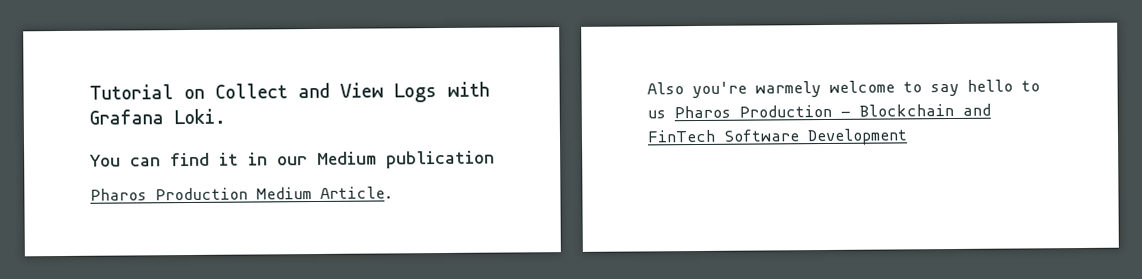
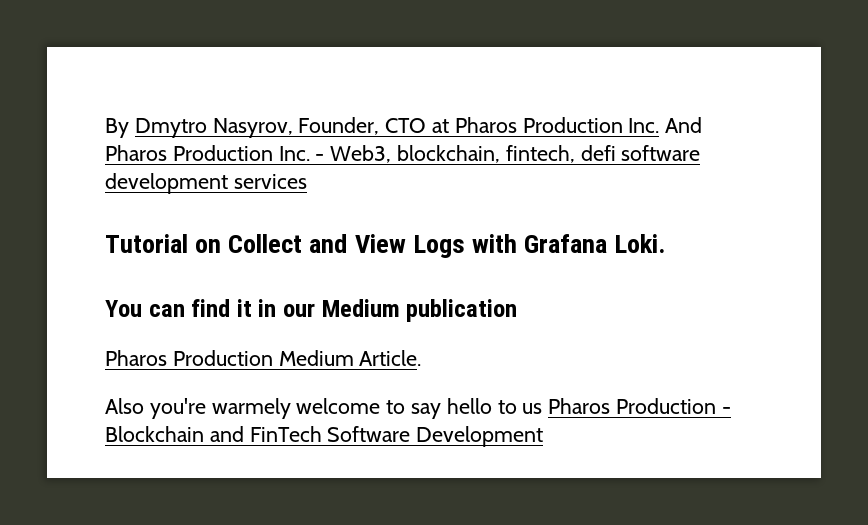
+ By Dmytro Nasyrov, Founder, CTO at Pharos Production Inc. And Pharos Production Inc. - Web3, blockchain, fintech, defi software development services

